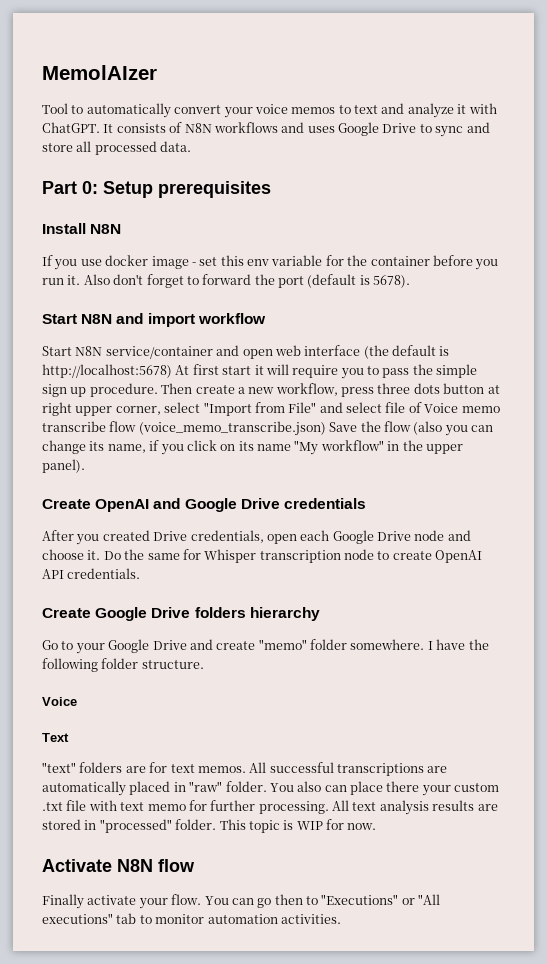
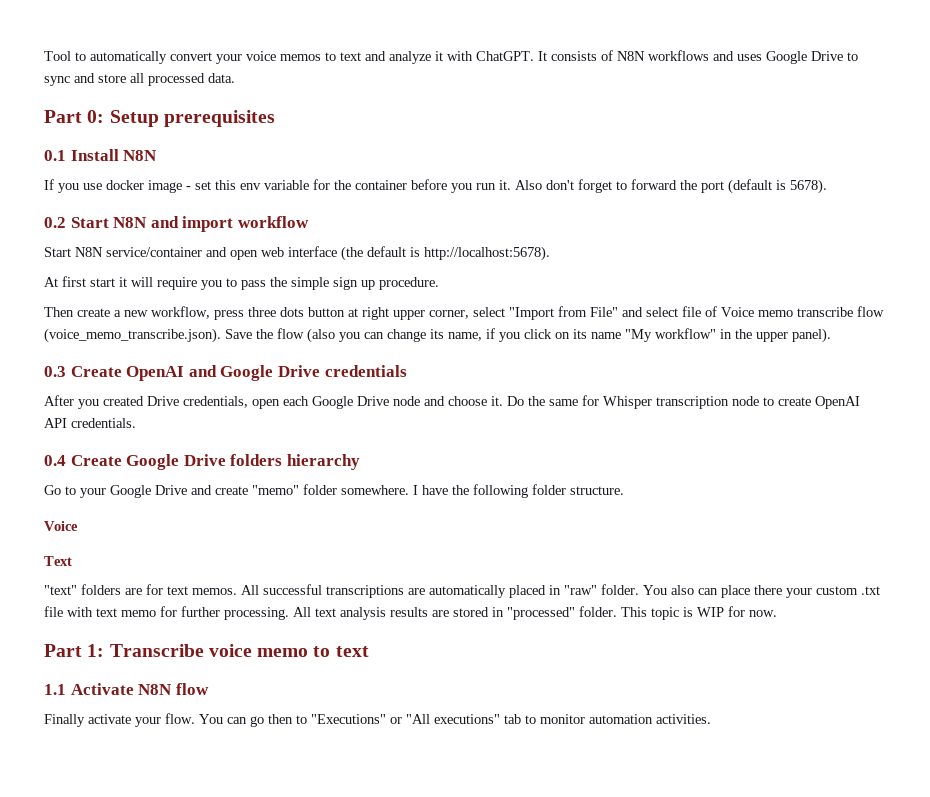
- MemolAIzer
- Install N8N
+ 0.1 Install N8N
- Start N8N and import workflow
+ 0.2 Start N8N and import workflow
- Start N8N service/container and open web interface (the default is http://localhost:5678) At first start it will require you to pass the simple sign up procedure. Then create a new workflow, press three dots button at right upper corner, select "Import from File" and select file of Voice memo transcribe flow (voice_memo_transcribe.json) Save the flow (also you can change its name, if you click on its name "My workflow" in the upper panel).
+ Start N8N service/container and open web interface (the default is http://localhost:5678).
+ At first start it will require you to pass the simple sign up procedure.
+ Then create a new workflow, press three dots button at right upper corner, select "Import from File" and select file of Voice memo transcribe flow (voice_memo_transcribe.json). Save the flow (also you can change its name, if you click on its name "My workflow" in the upper panel).
- Create OpenAI and Google Drive credentials
+ 0.3 Create OpenAI and Google Drive credentials
- Create Google Drive folders hierarchy
+ 0.4 Create Google Drive folders hierarchy
- Activate N8N flow
+ Part 1: Transcribe voice memo to text
+ 1.1 Activate N8N flow

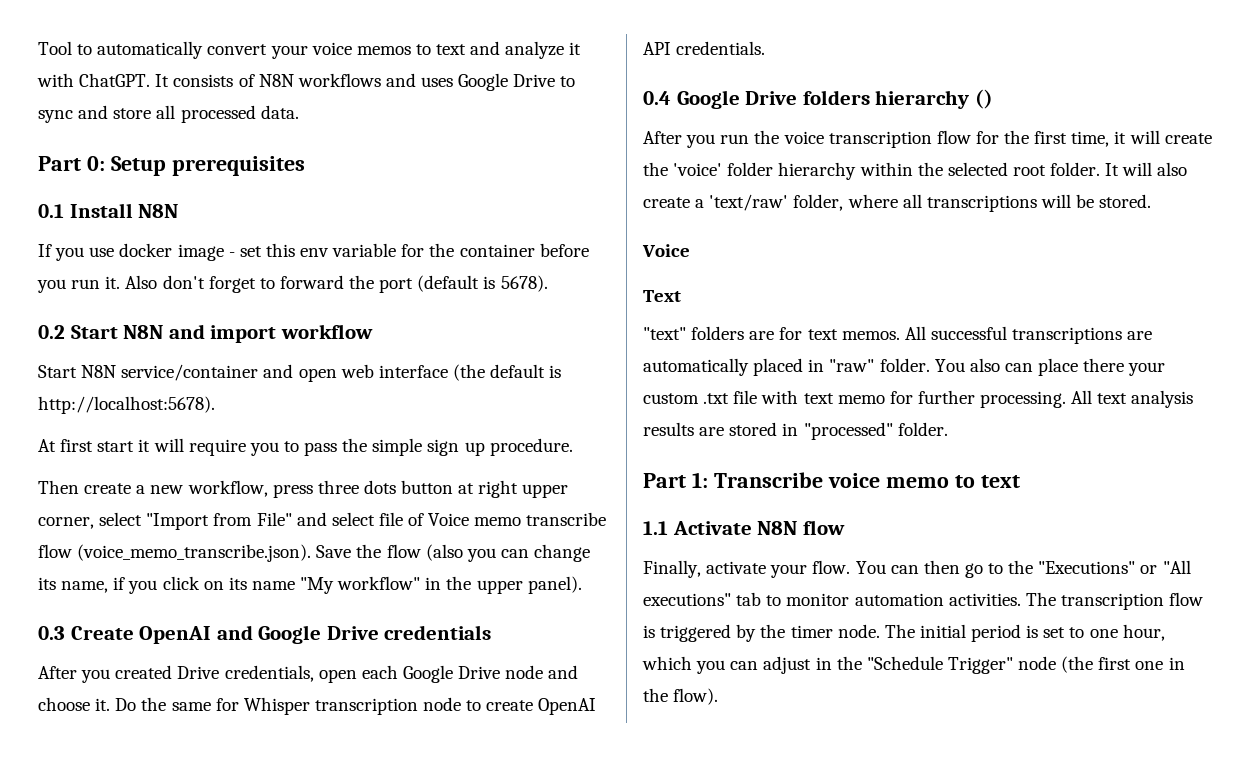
- 0.4 Create Google Drive folders hierarchy
- Go to your Google Drive and create "memo" folder somewhere. I have the following folder structure.
+ 0.4 Google Drive folders hierarchy ()
+ After you run the voice transcription flow for the first time, it will create the 'voice' folder hierarchy within the selected root folder. It will also create a 'text/raw' folder, where all transcriptions will be stored.
- This topic is WIP for now.
- Finally activate your flow.
+ Finally, activate your flow.
- You can go then to "Executions" or "All executions" tab to monitor automation activities.
+ You can then go to the "Executions" or "All executions" tab to monitor automation activities.
+ The transcription flow is triggered by the timer node. The initial period is set to one hour, which you can adjust in the "Schedule Trigger" node (the first one in the flow).

